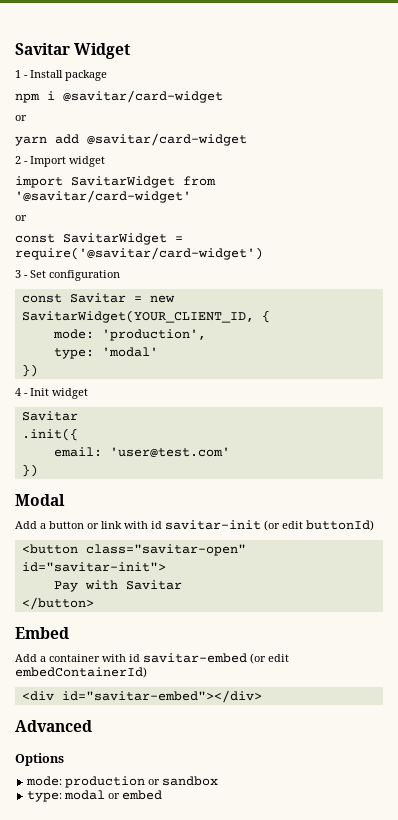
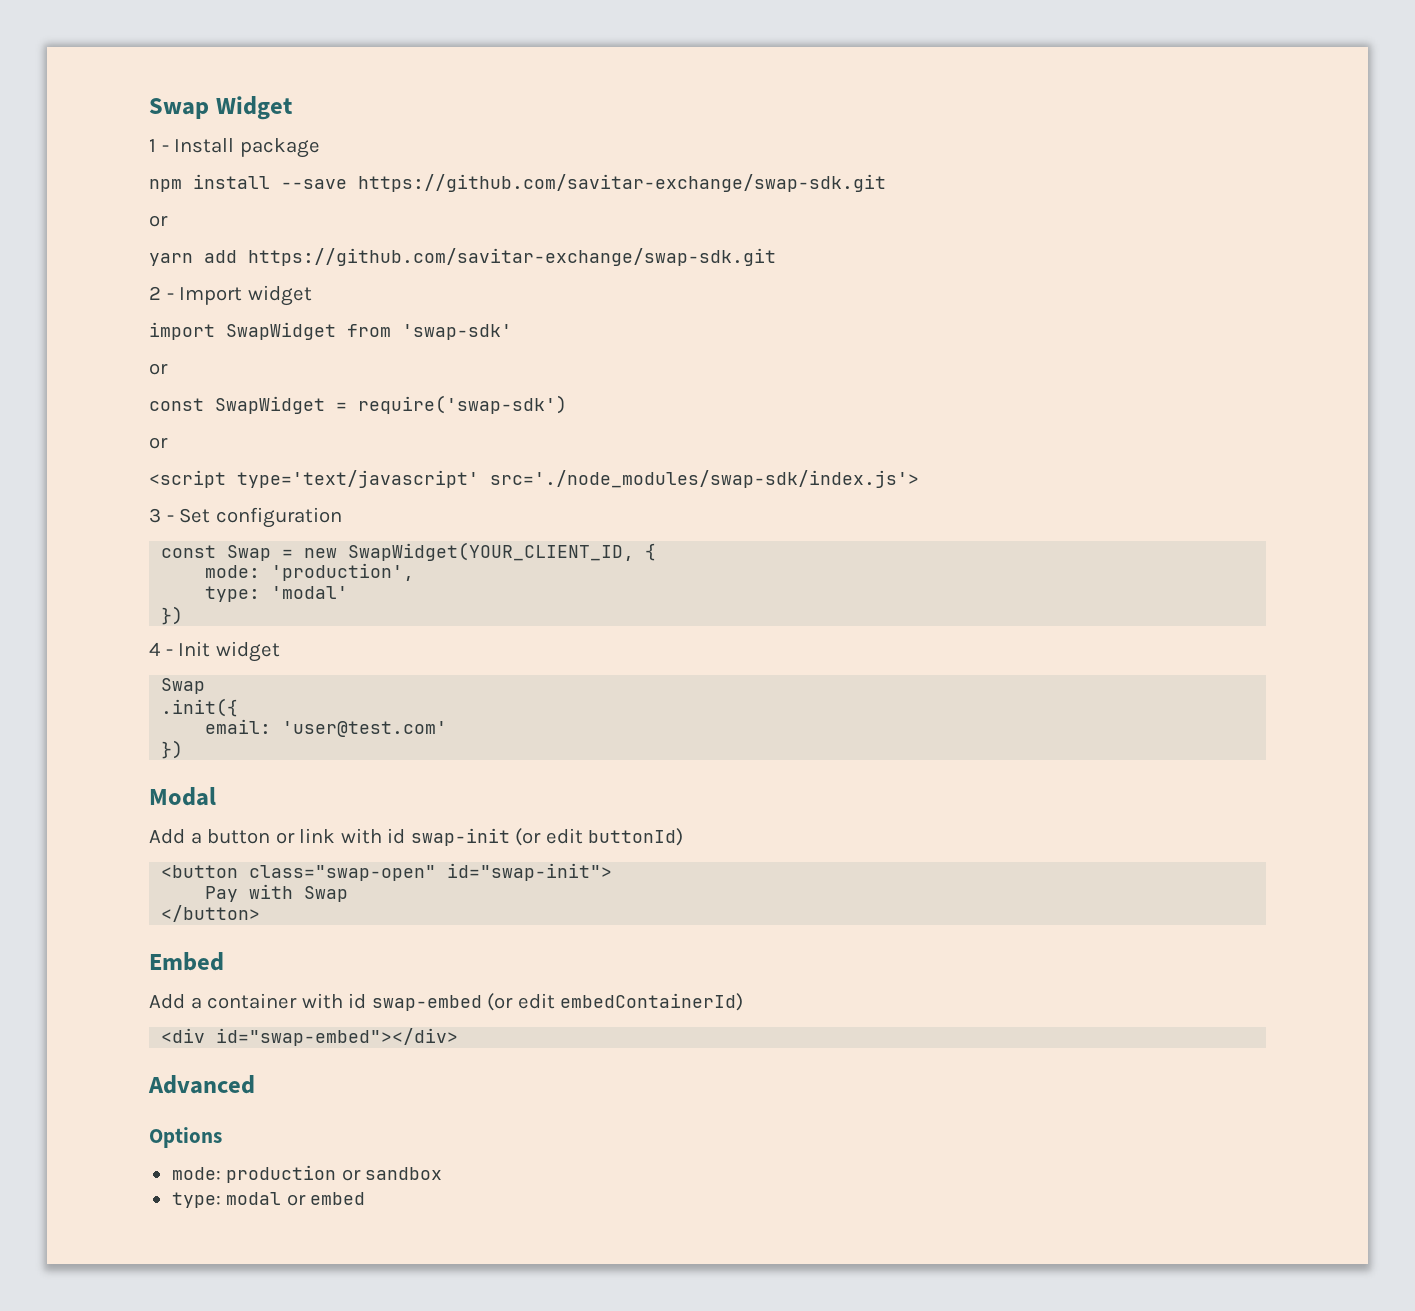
- Savitar Widget
+ Swap Widget
- npm i @savitar/card-widget
+ npm install --save https://github.com/savitar-exchange/swap-sdk.git
- yarn add @savitar/card-widget
+ yarn add https://github.com/savitar-exchange/swap-sdk.git
- import SavitarWidget from '@savitar/card-widget'
+ import SwapWidget from 'swap-sdk'
- const SavitarWidget = require('@savitar/card-widget')
+ const SwapWidget = require('swap-sdk')
+ or
+ <script type='text/javascript' src='./node_modules/swap-sdk/index.js'>
- const Savitar = new SavitarWidget(YOUR_CLIENT_ID, {
+ const Swap = new SwapWidget(YOUR_CLIENT_ID, {
  4 - Init widget
- Savitar
+ Swap
- Add a button or link with id savitar-init (or edit buttonId)
+ Add a button or link with id swap-init (or edit buttonId)
- <button class="savitar-open" id="savitar-init">
+ <button class="swap-open" id="swap-init">
- Pay with Savitar
+ Pay with Swap
- Add a container with id savitar-embed (or edit embedContainerId)
+ Add a container with id swap-embed (or edit embedContainerId)
- <div id="savitar-embed"></div>
+ <div id="swap-embed"></div>

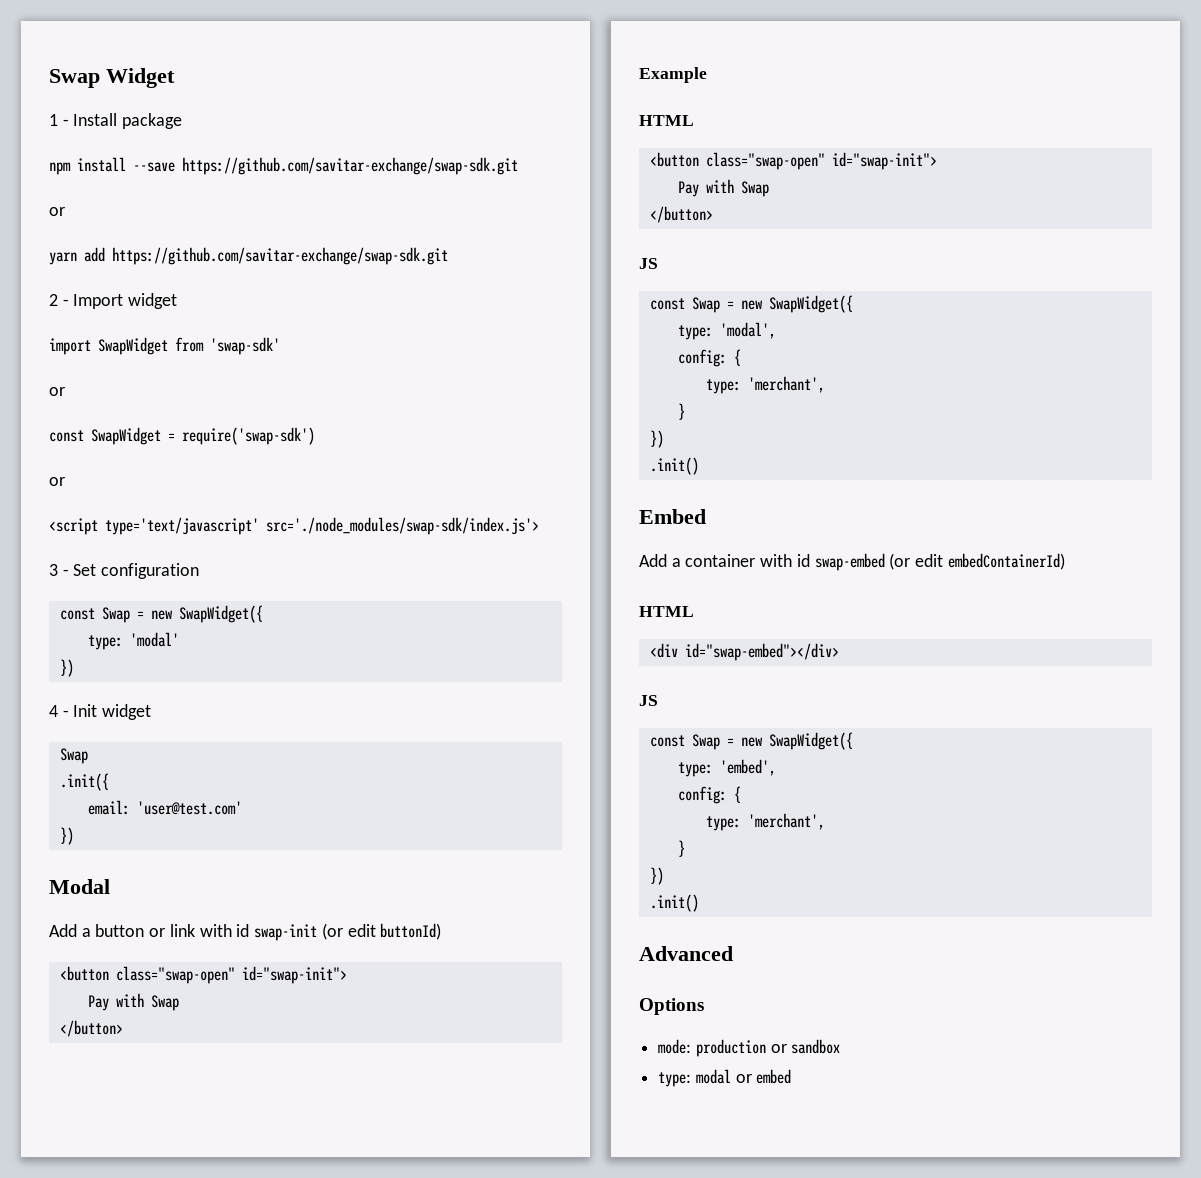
  3 - Set configuration
- const Swap = new SwapWidget(YOUR_CLIENT_ID, {
- mode: 'production',
+ const Swap = new SwapWidget({
+ Example
+ HTML
+ <button class="swap-open" id="swap-init">
+ Pay with Swap
+ </button>
+ JS
+ const Swap = new SwapWidget({
+ type: 'modal',
+ config: {
+ type: 'merchant',
+ }
+ })
+ .init()
  Add a container with id swap-embed (or edit embedContainerId)
+ HTML
  <div id="swap-embed"></div>
+ JS
+ const Swap = new SwapWidget({
+ type: 'embed',
+ config: {
+ type: 'merchant',
+ }
+ })
+ .init()

